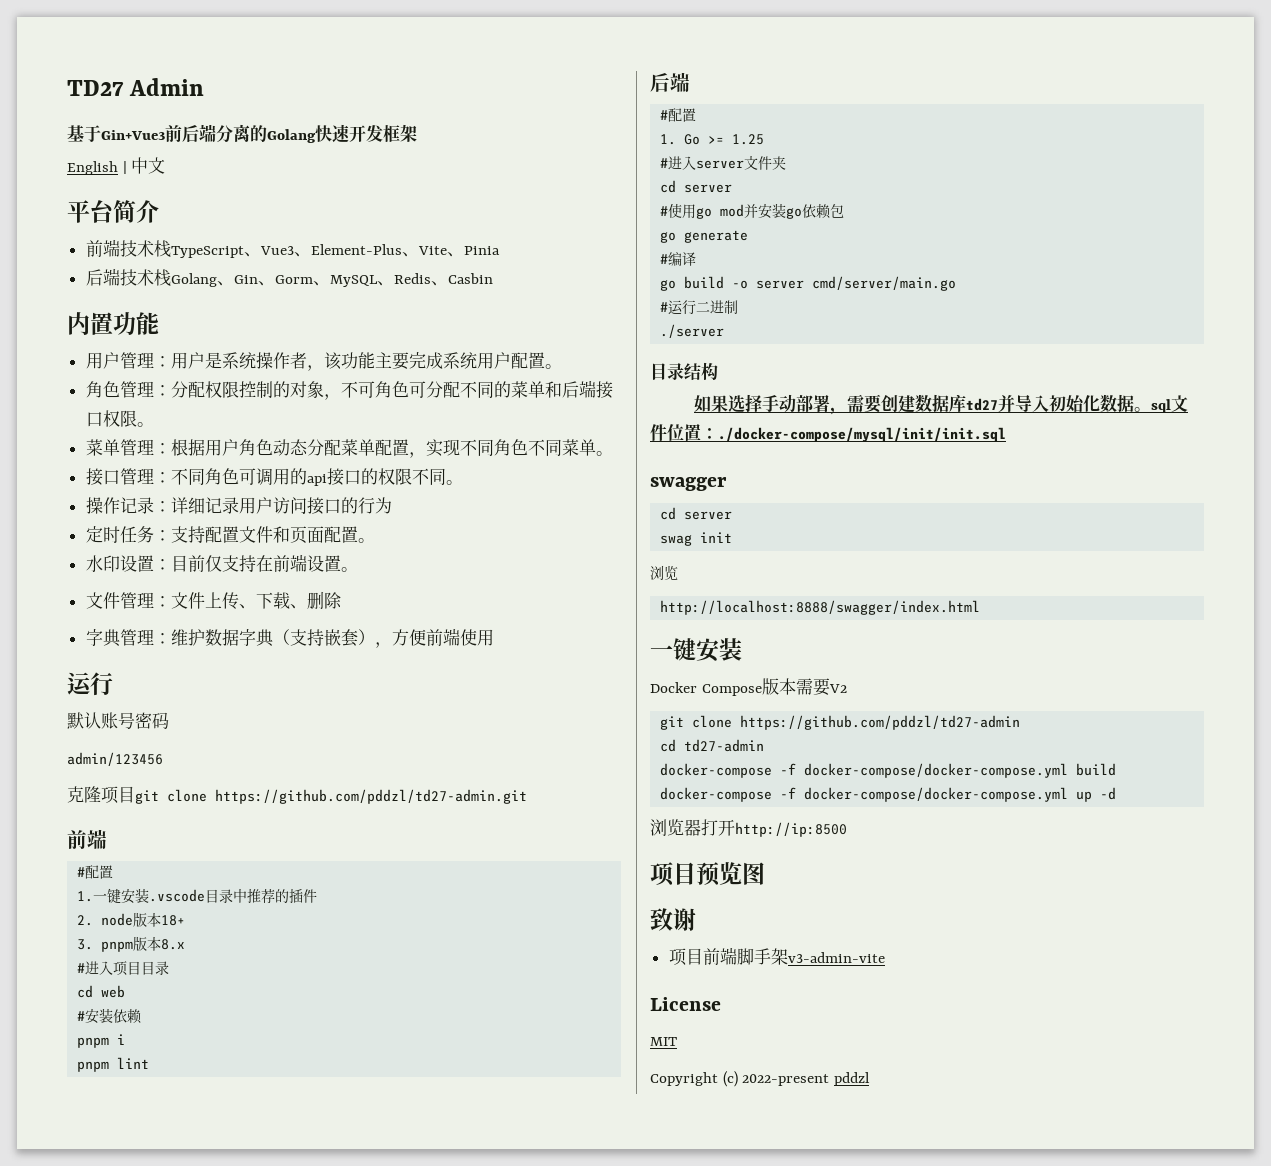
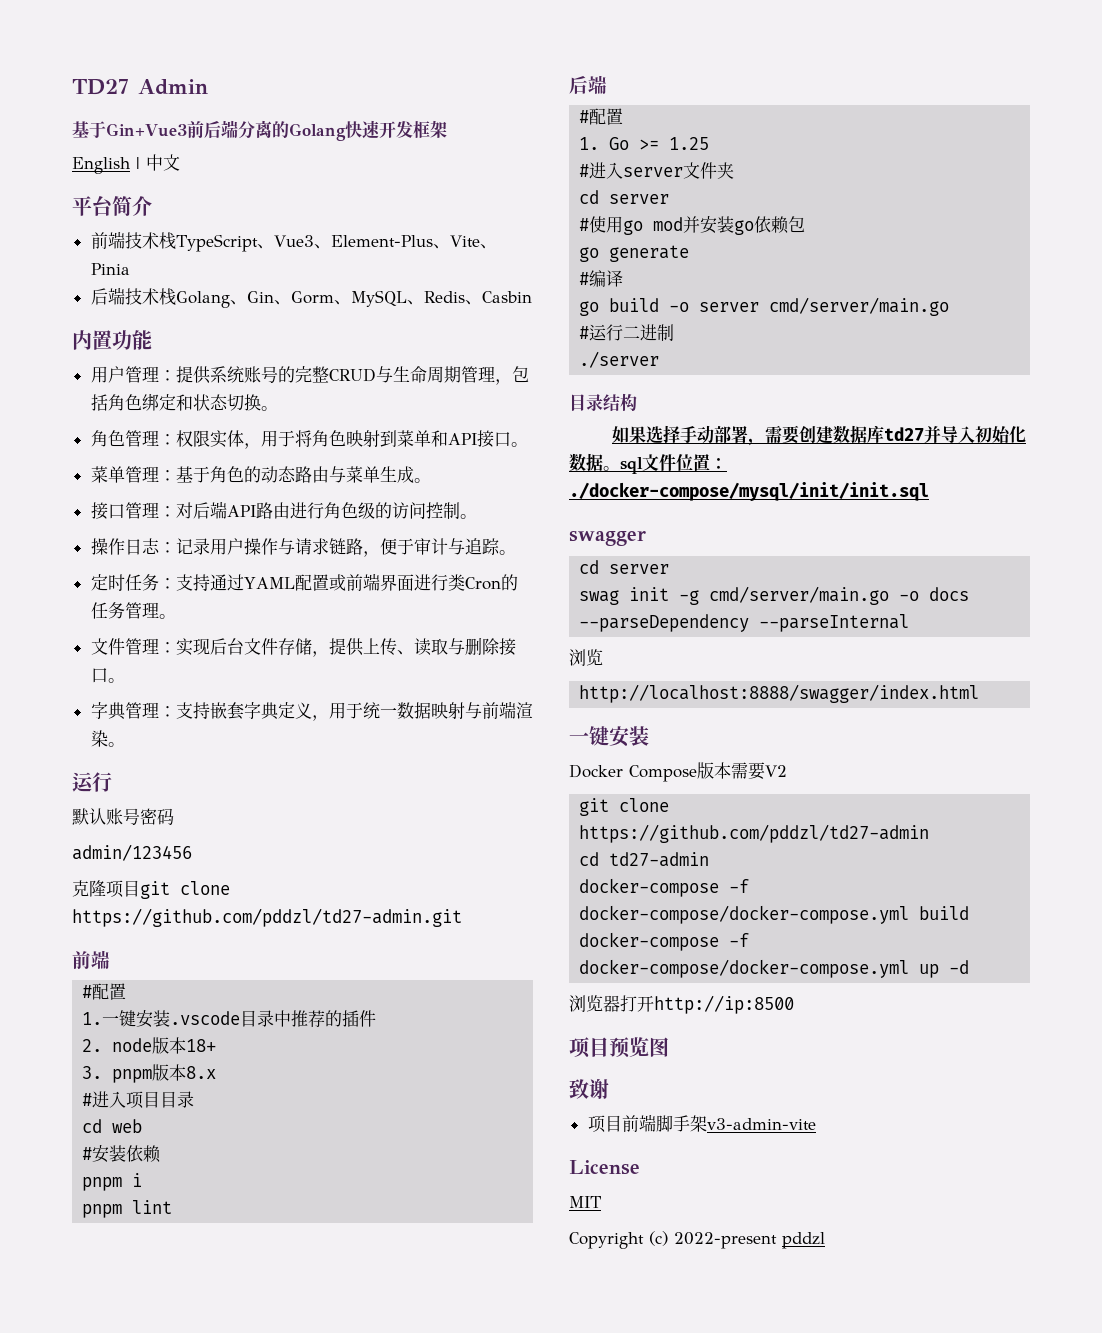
- 用户管理：用户是系统操作者，该功能主要完成系统用户配置。
- 角色管理：分配权限控制的对象，不可角色可分配不同的菜单和后端接口权限。
- 菜单管理：根据用户角色动态分配菜单配置，实现不同角色不同菜单。
- 接口管理：不同角色可调用的api接口的权限不同。
- 操作记录：详细记录用户访问接口的行为
- 定时任务：支持配置文件和页面配置。
- 水印设置：目前仅支持在前端设置。
- 文件管理：文件上传、下载、删除
+ 用户管理：提供系统账号的完整CRUD与生命周期管理，包括角色绑定和状态切换。
+ 角色管理：权限实体，用于将角色映射到菜单和API接口。
+ 菜单管理：基于角色的动态路由与菜单生成。
+ 接口管理：对后端API路由进行角色级的访问控制。
+ 操作日志：记录用户操作与请求链路，便于审计与追踪。
+ 定时任务：支持通过YAML配置或前端界面进行类Cron的任务管理。
+ 文件管理：实现后台文件存储，提供上传、读取与删除接口。
- 字典管理：维护数据字典（支持嵌套），方便前端使用
+ 字典管理：支持嵌套字典定义，用于统一数据映射与前端渲染。
- swag init
+ swag init -g cmd/server/main.go -o docs --parseDependency --parseInternal

